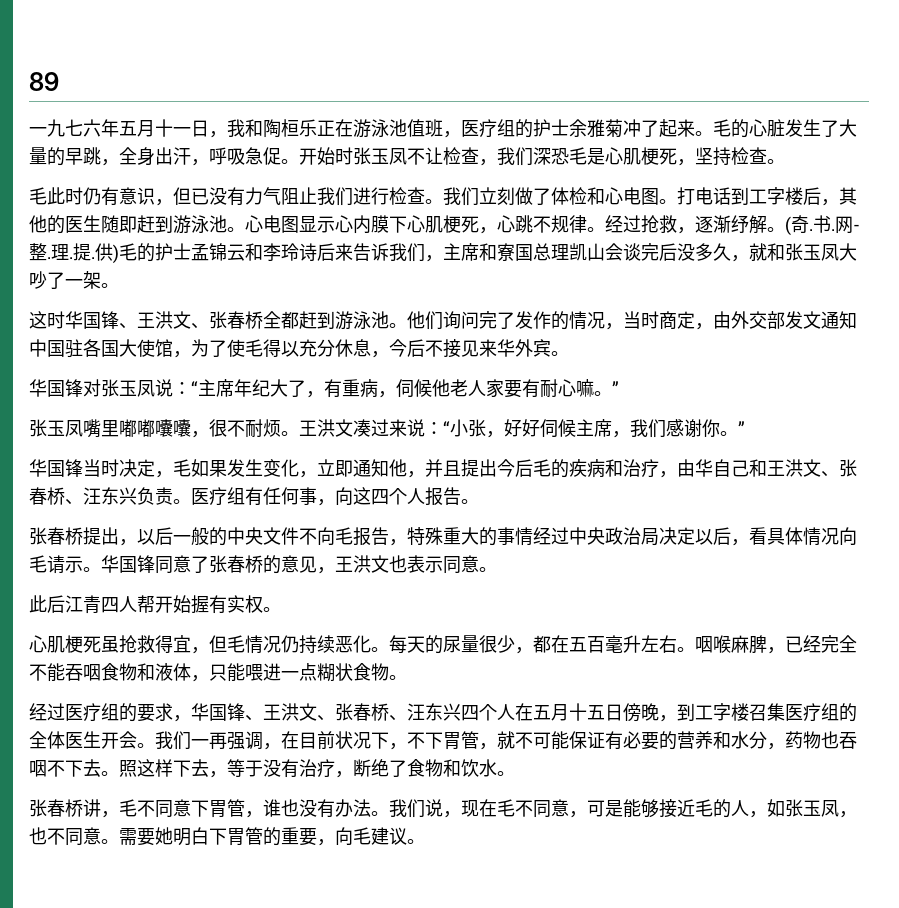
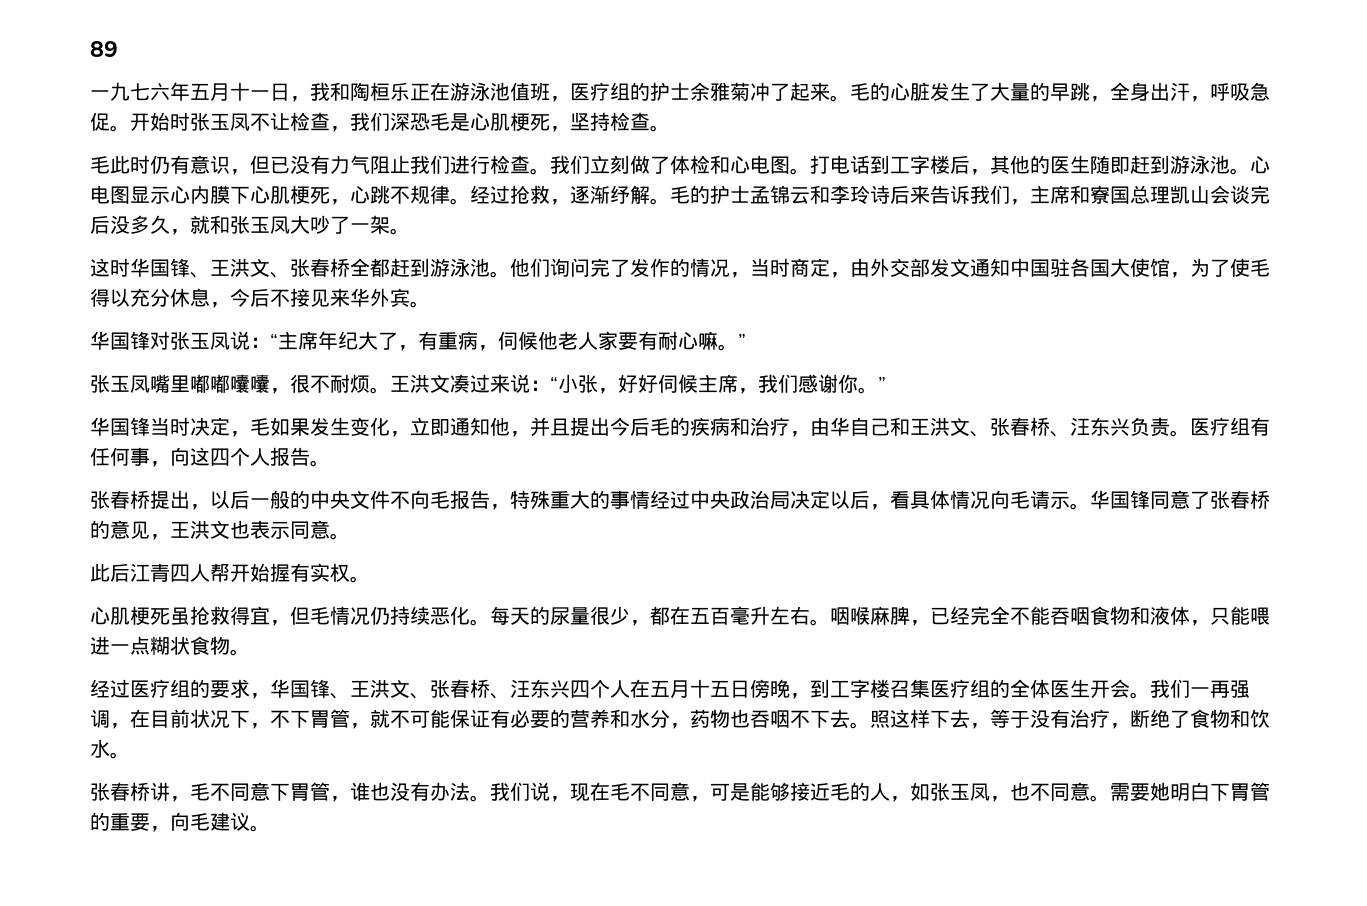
- (奇.书.网-整.理.提.供)毛的护士孟锦云和李玲诗后来告诉我们，主席和寮国总理凯山会谈完后没多久，就和张玉凤大吵了一架。
+ 毛的护士孟锦云和李玲诗后来告诉我们，主席和寮国总理凯山会谈完后没多久，就和张玉凤大吵了一架。

